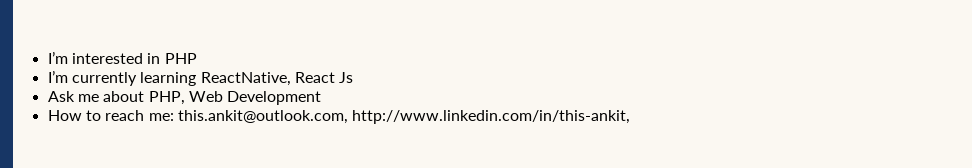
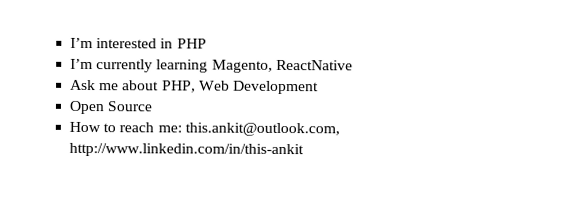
- I’m currently learning ReactNative, React Js
+ I’m currently learning Magento, ReactNative
+ Open Source
- How to reach me: this.ankit@outlook.com, http://www.linkedin.com/in/this-ankit,
+ How to reach me: this.ankit@outlook.com, http://www.linkedin.com/in/this-ankit

